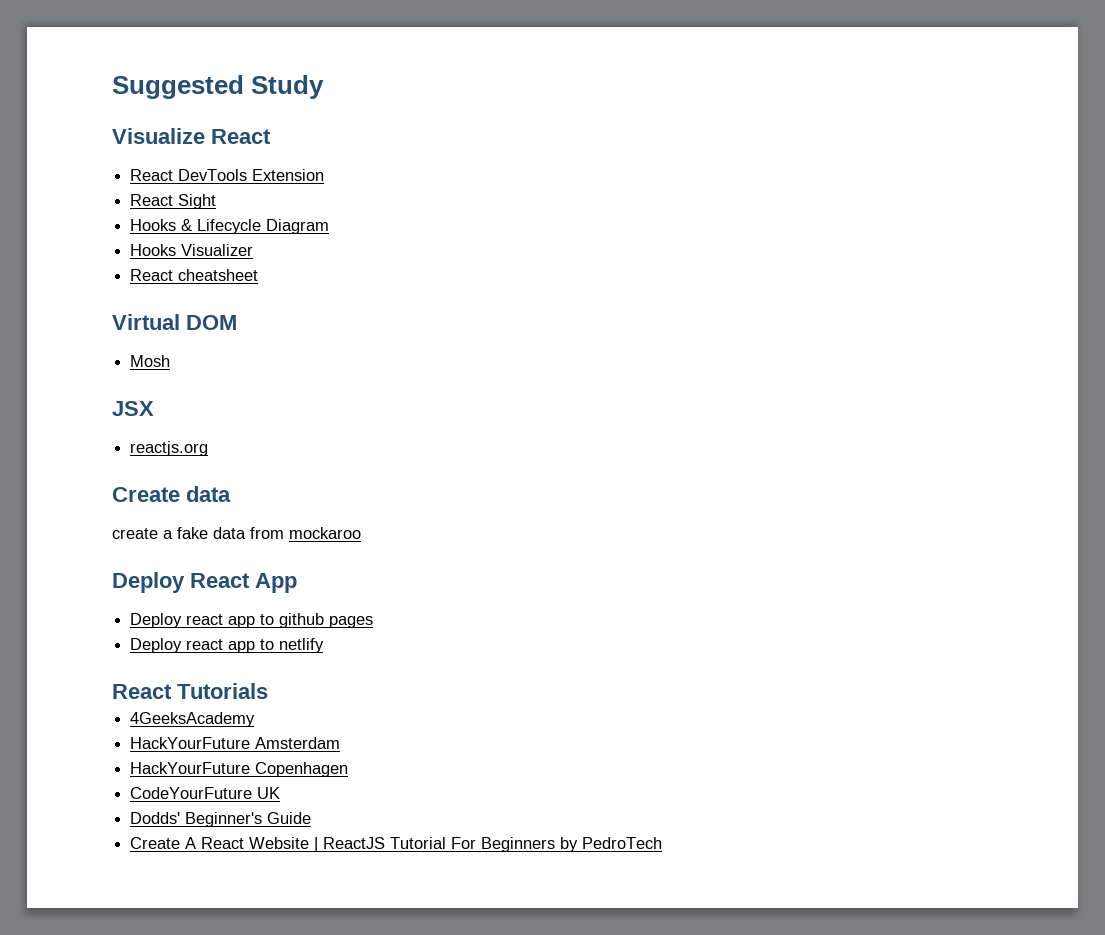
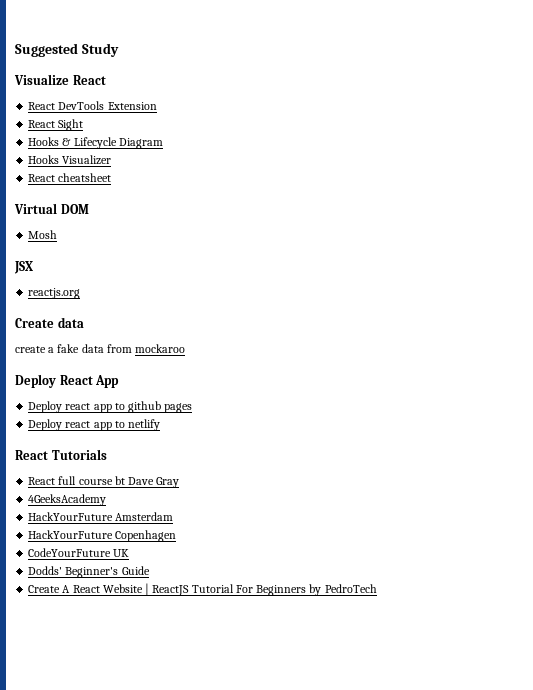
+ React full course bt Dave Gray

